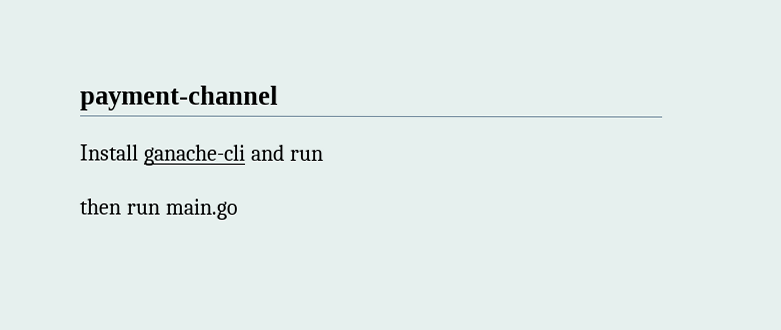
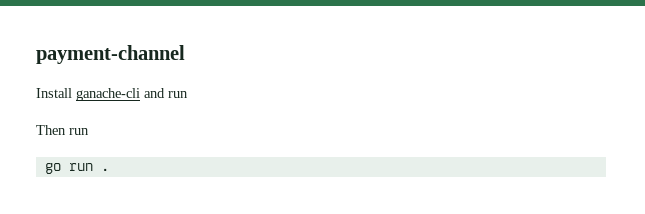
- then run main.go
+ Then run
+ go run .

